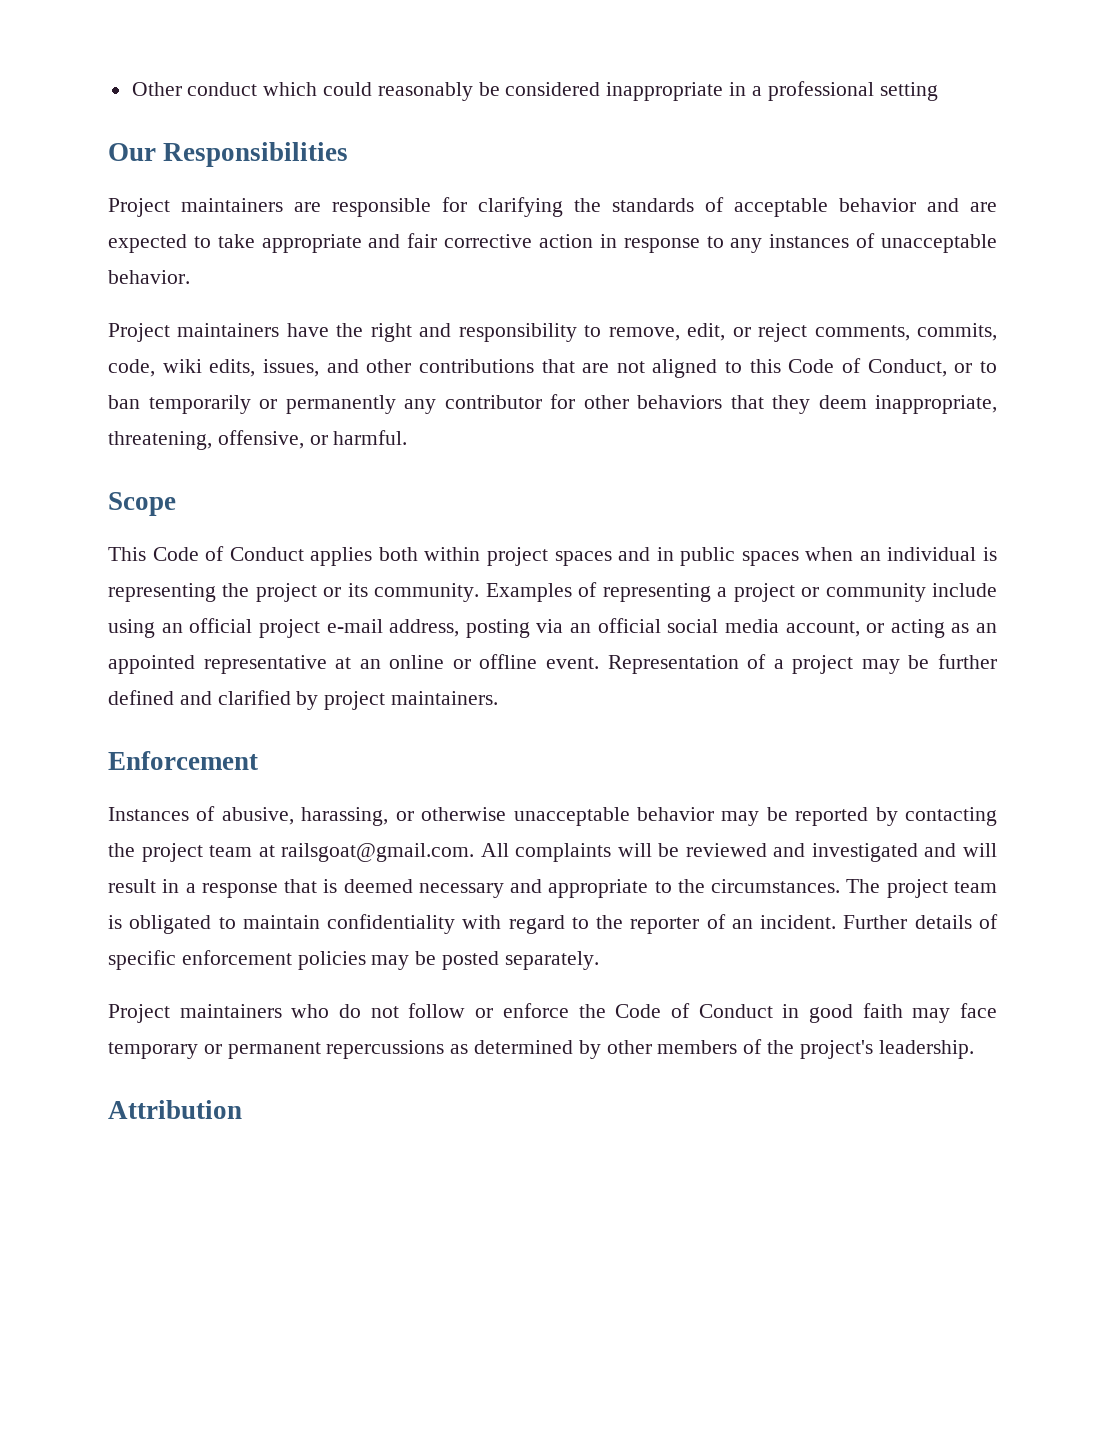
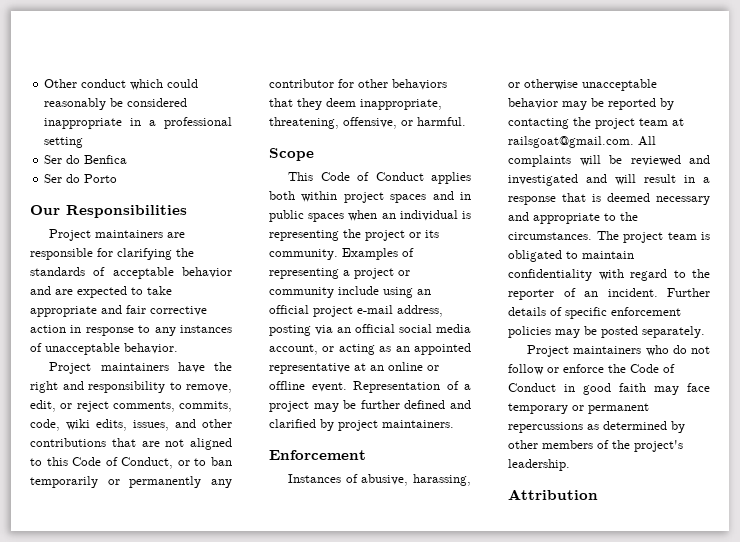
+ Ser do Benfica
+ Ser do Porto

